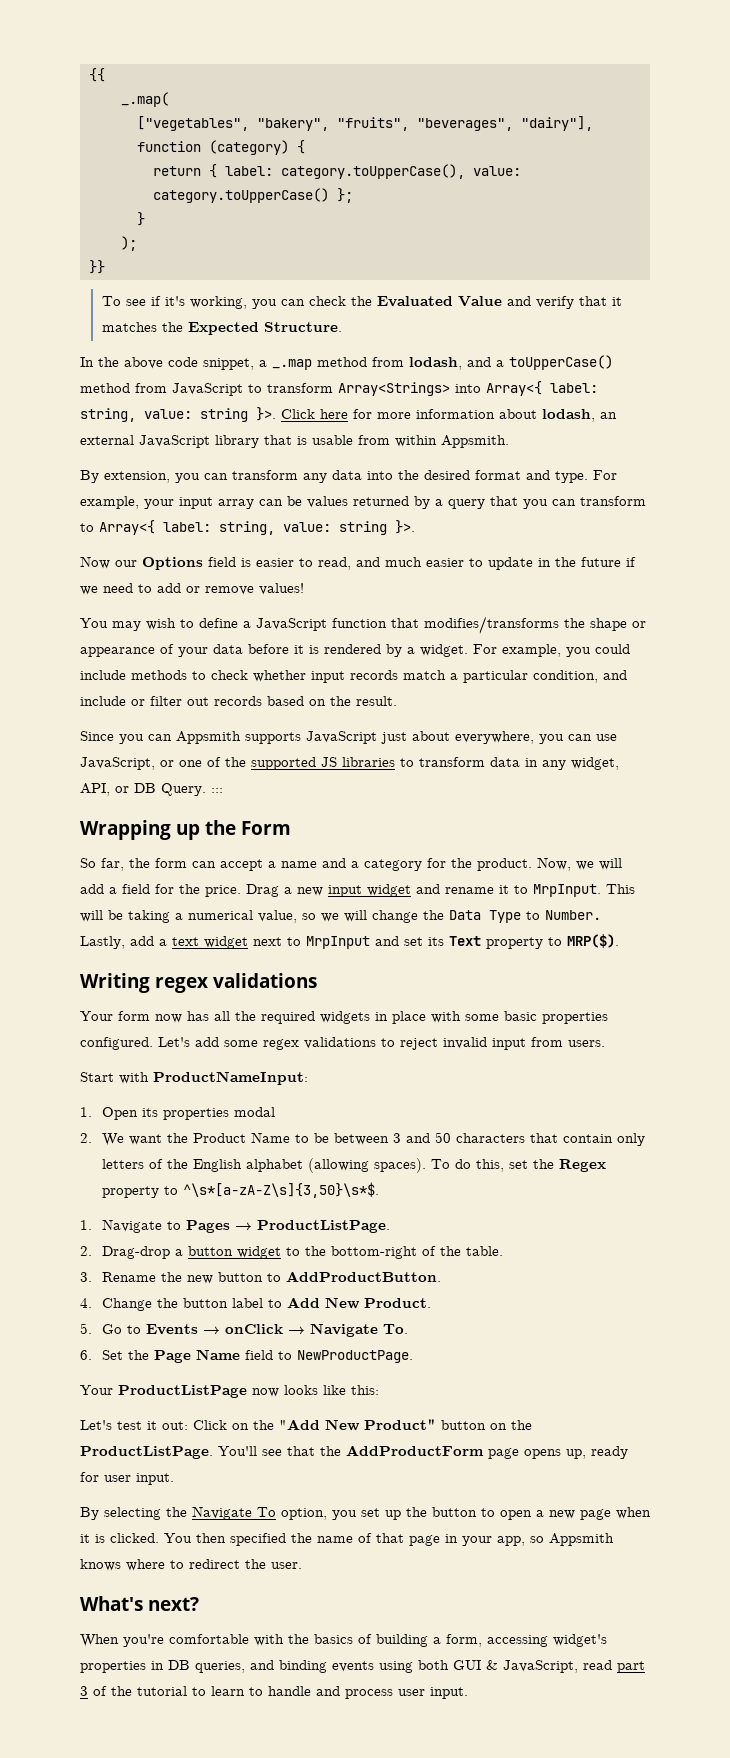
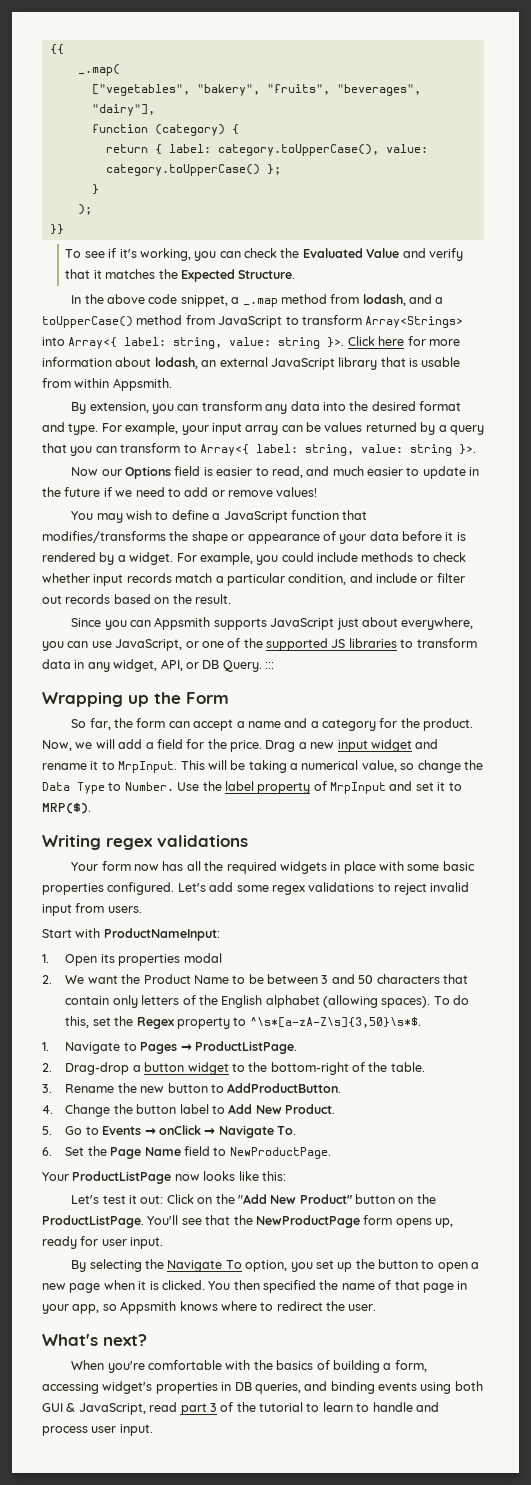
- This will be taking a numerical value, so we will change the Data Type to Number.
+ This will be taking a numerical value, so change the Data Type to Number.
- Lastly, add a text widget next to MrpInput and set its Text property to MRP($).
+ Use the label property of MrpInput and set it to MRP($).
- You'll see that the AddProductForm page opens up, ready for user input.
+ You'll see that the NewProductPage form opens up, ready for user input.

